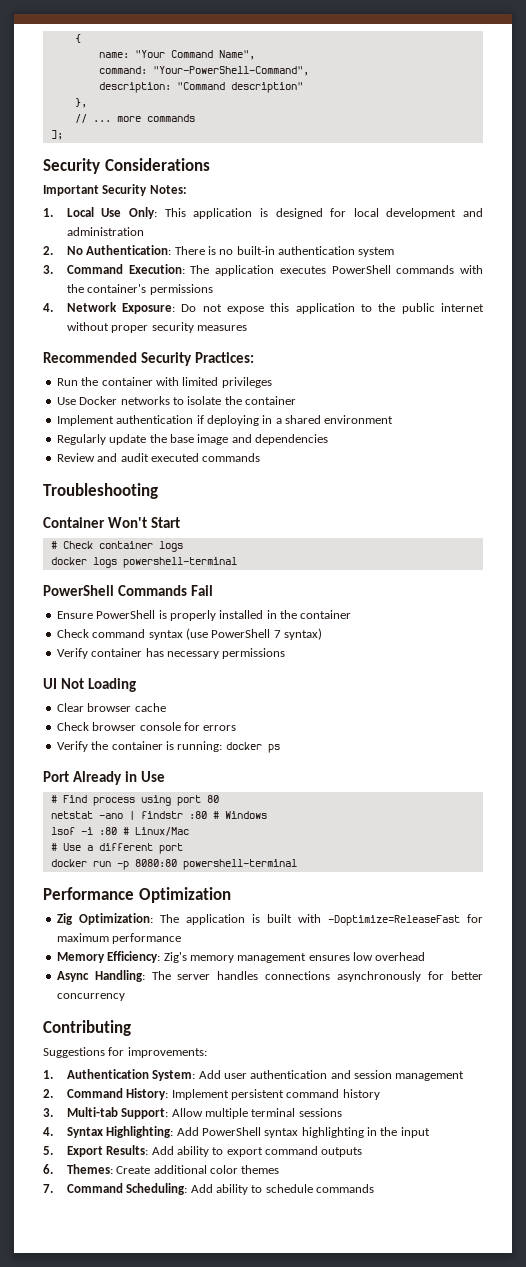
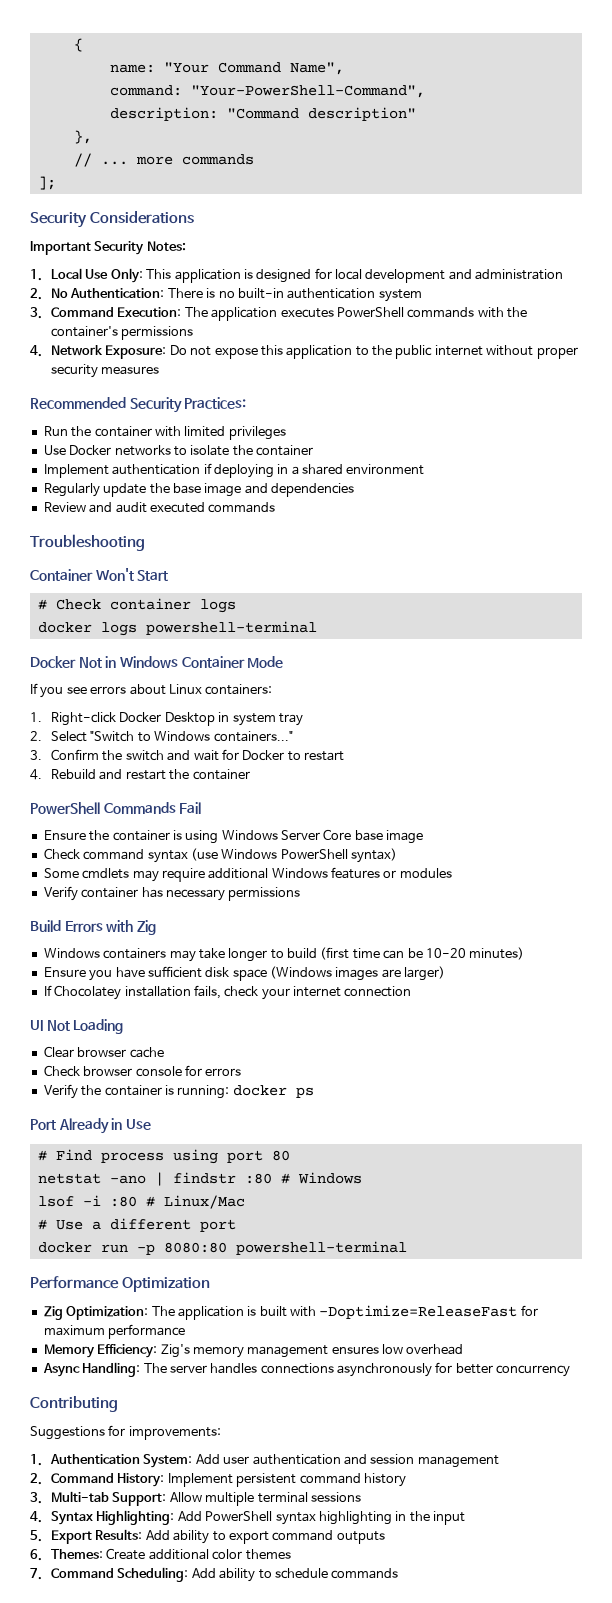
+ Docker Not in Windows Container Mode
+ If you see errors about Linux containers:
+ 1. Right-click Docker Desktop in system tray
+ 2. Select "Switch to Windows containers..."
+ 3. Confirm the switch and wait for Docker to restart
+ 4. Rebuild and restart the container
  PowerShell Commands Fail
- Ensure PowerShell is properly installed in the container
+ Ensure the container is using Windows Server Core base image
- Check command syntax (use PowerShell 7 syntax)
+ Check command syntax (use Windows PowerShell syntax)
+ Some cmdlets may require additional Windows features or modules
+ Build Errors with Zig
+ Windows containers may take longer to build (first time can be 10-20 minutes)
+ Ensure you have sufficient disk space (Windows images are larger)
+ If Chocolatey installation fails, check your internet connection

